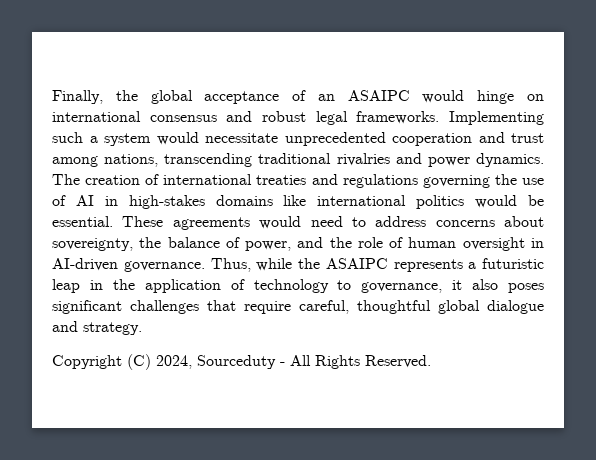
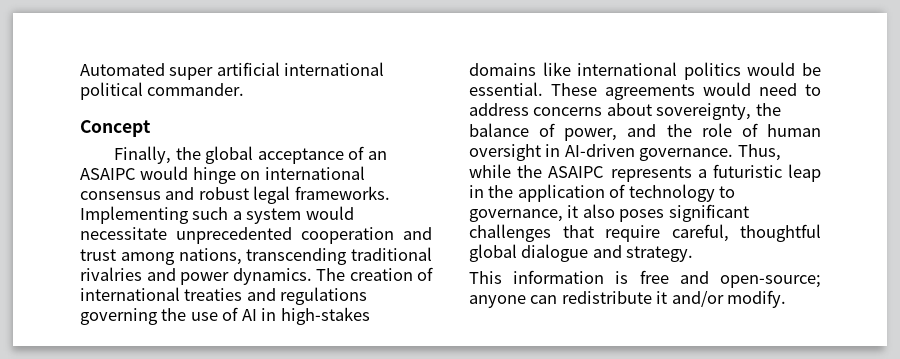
+ Automated super artificial international political commander.
+ Concept
- Copyright (C) 2024, Sourceduty - All Rights Reserved.
+ This information is free and open-source; anyone can redistribute it and/or modify.

